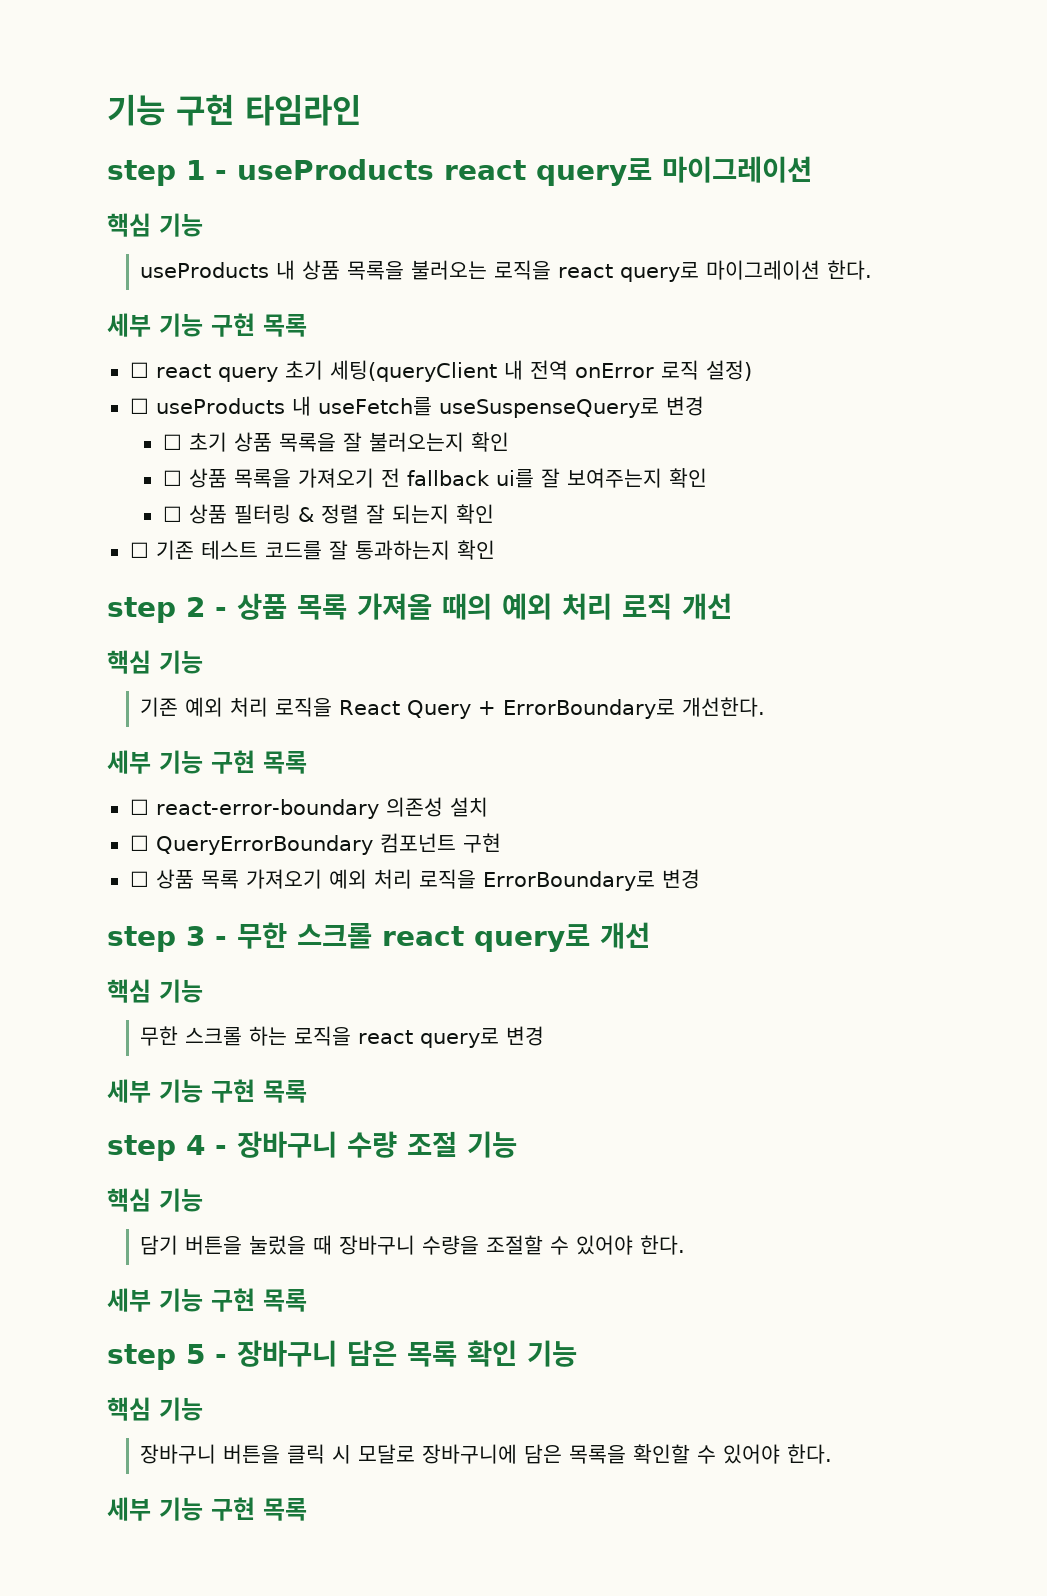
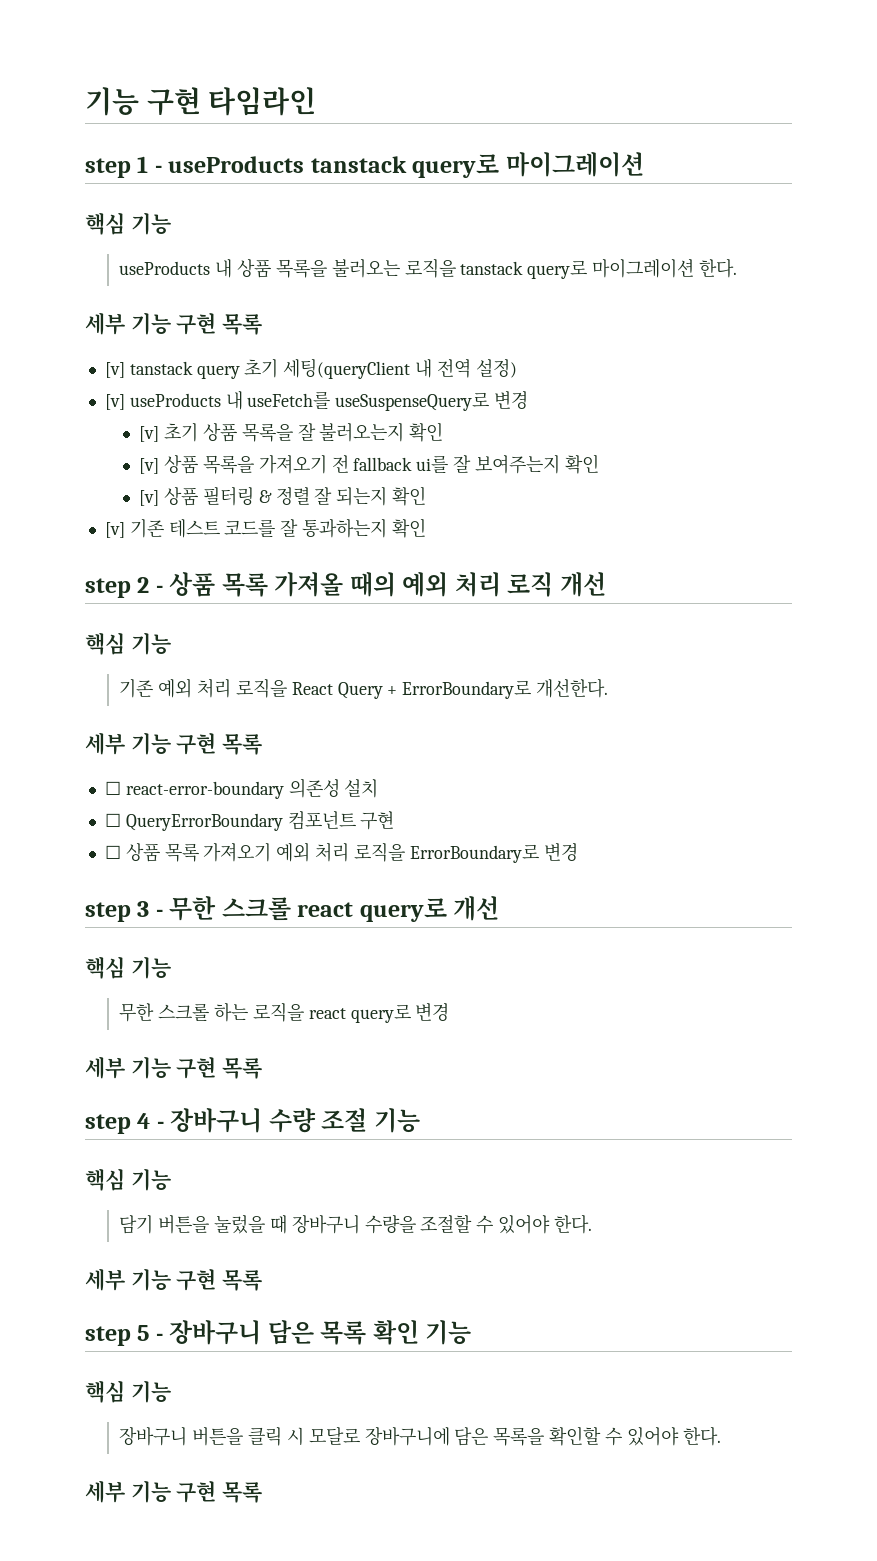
- step 1 - useProducts react query로 마이그레이션
+ step 1 - useProducts tanstack query로 마이그레이션
- useProducts 내 상품 목록을 불러오는 로직을 react query로 마이그레이션 한다.
+ useProducts 내 상품 목록을 불러오는 로직을 tanstack query로 마이그레이션 한다.
- ☐ react query 초기 세팅(queryClient 내 전역 onError 로직 설정)
+ [v] tanstack query 초기 세팅(queryClient 내 전역 설정)
- ☐ useProducts 내 useFetch를 useSuspenseQuery로 변경
+ [v] useProducts 내 useFetch를 useSuspenseQuery로 변경
- ☐ 초기 상품 목록을 잘 불러오는지 확인
+ [v] 초기 상품 목록을 잘 불러오는지 확인
- ☐ 상품 목록을 가져오기 전 fallback ui를 잘 보여주는지 확인
+ [v] 상품 목록을 가져오기 전 fallback ui를 잘 보여주는지 확인
- ☐ 상품 필터링 & 정렬 잘 되는지 확인
+ [v] 상품 필터링 & 정렬 잘 되는지 확인
- ☐ 기존 테스트 코드를 잘 통과하는지 확인
+ [v] 기존 테스트 코드를 잘 통과하는지 확인

